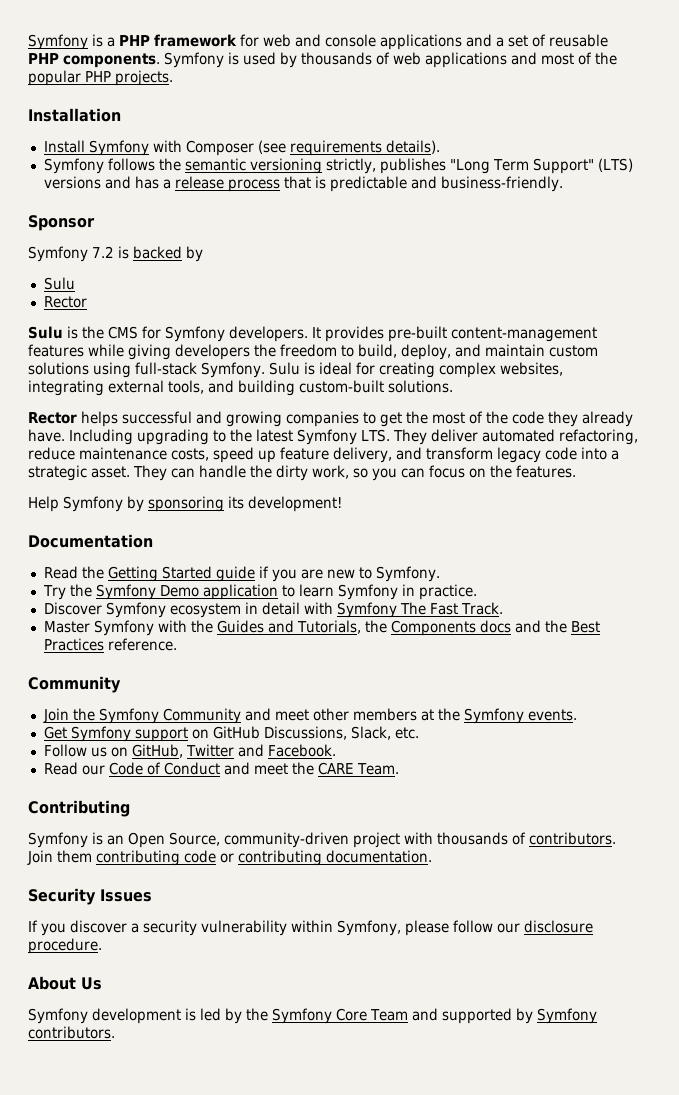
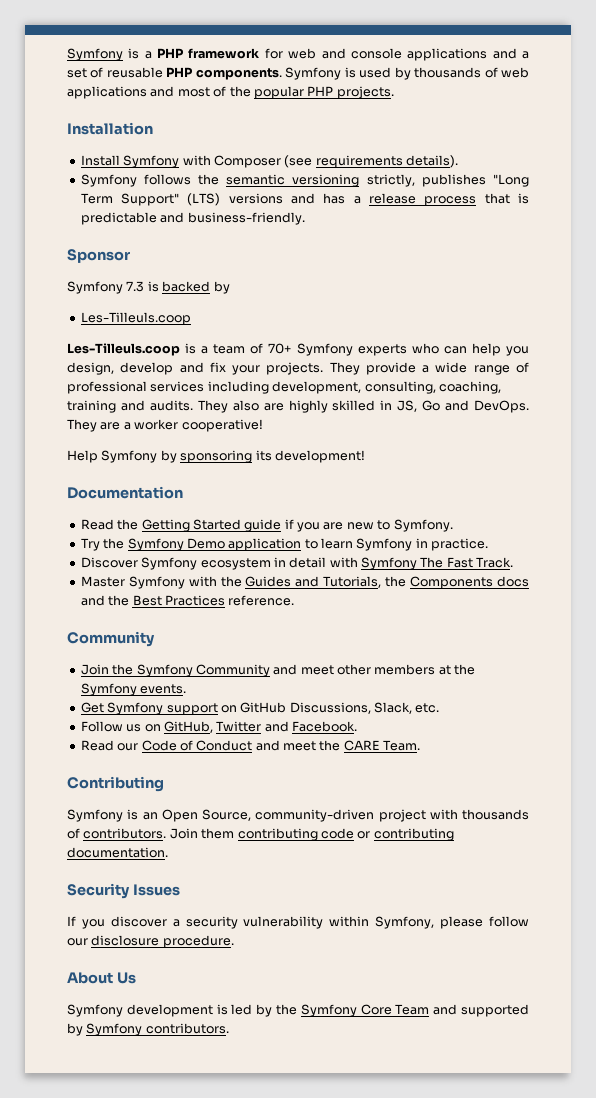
- Symfony 7.2 is backed by
- Sulu
- Rector
- Sulu is the CMS for Symfony developers. It provides pre-built content-management features while giving developers the freedom to build, deploy, and maintain custom solutions using full-stack Symfony. Sulu is ideal for creating complex websites, integrating external tools, and building custom-built solutions.
- Rector helps successful and growing companies to get the most of the code they already have. Including upgrading to the latest Symfony LTS. They deliver automated refactoring, reduce maintenance costs, speed up feature delivery, and transform legacy code into a strategic asset. They can handle the dirty work, so you can focus on the features.
+ Symfony 7.3 is backed by
+ Les-Tilleuls.coop
+ Les-Tilleuls.coop is a team of 70+ Symfony experts who can help you design, develop and fix your projects. They provide a wide range of professional services including development, consulting, coaching, training and audits. They also are highly skilled in JS, Go and DevOps. They are a worker cooperative!

